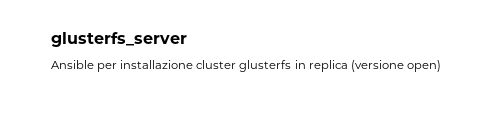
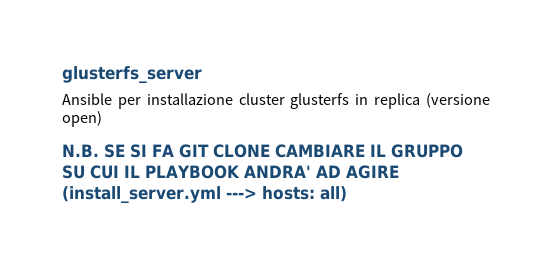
+ N.B. SE SI FA GIT CLONE CAMBIARE IL GRUPPO SU CUI IL PLAYBOOK ANDRA' AD AGIRE (install_server.yml ---> hosts: all)

